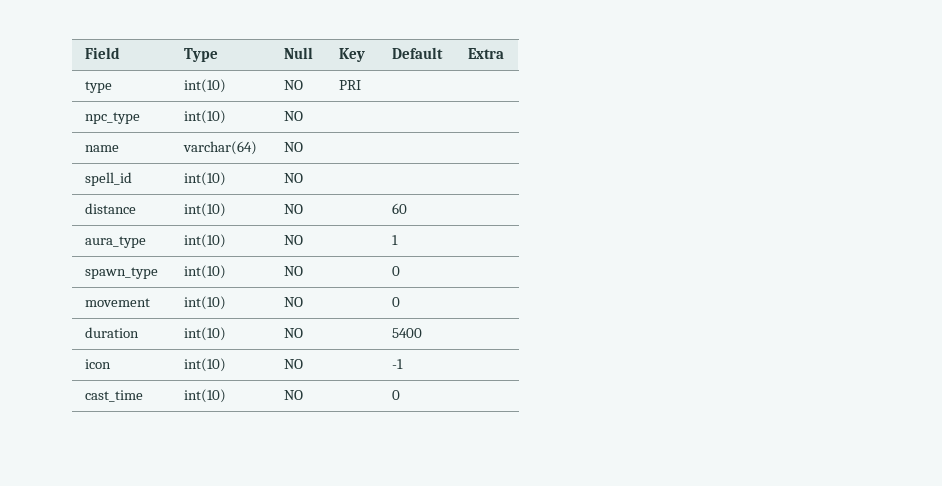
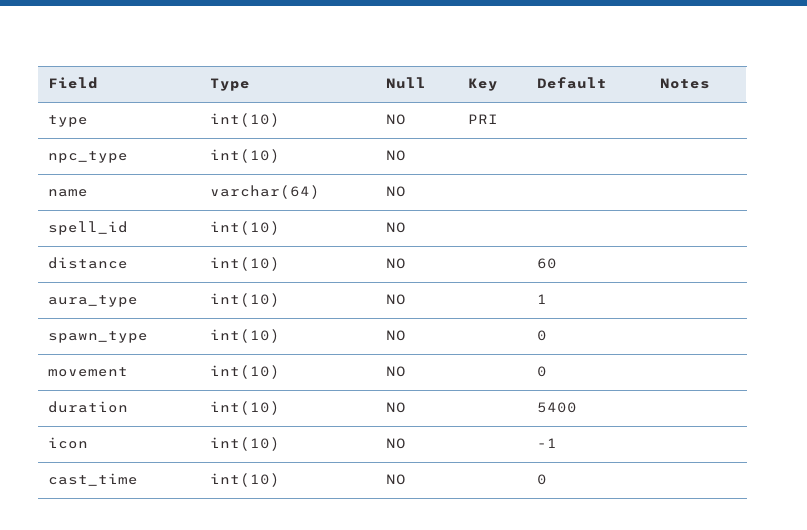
- Field | Type | Null | Key | Default | Extra
+ Field | Type | Null | Key | Default | Notes

